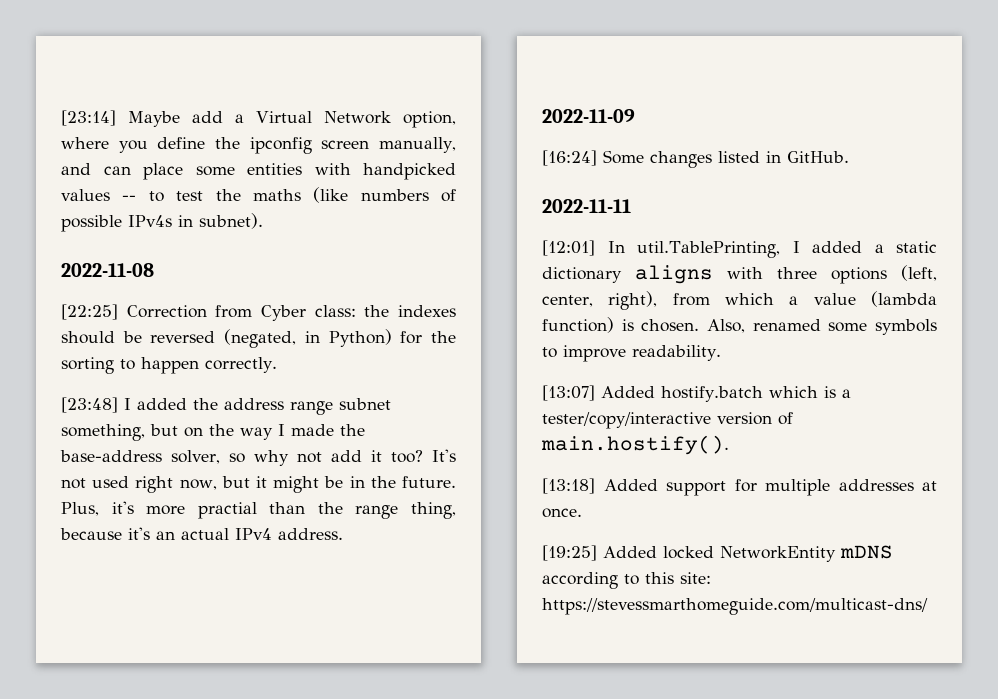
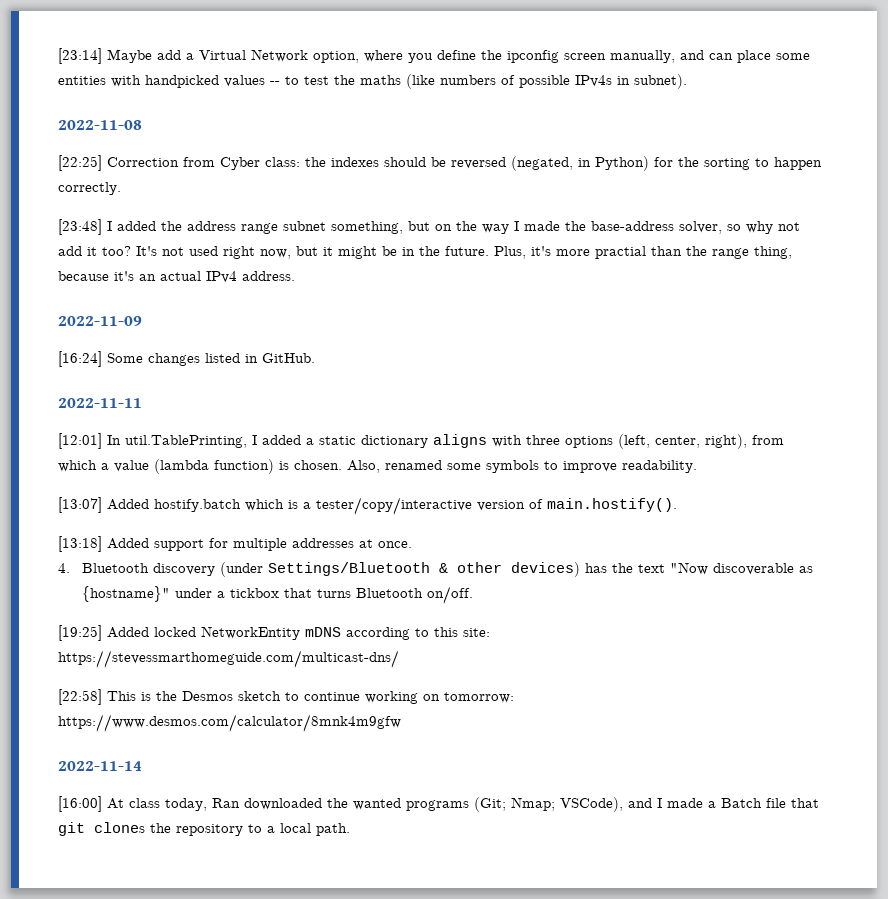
+ 4. Bluetooth discovery (under Settings/Bluetooth & other devices) has the text "Now discoverable as {hostname}" under a tickbox that turns Bluetooth on/off.
+ [22:58] This is the Desmos sketch to continue working on tomorrow: https://www.desmos.com/calculator/8mnk4m9gfw
+ 2022-11-14
+ [16:00] At class today, Ran downloaded the wanted programs (Git; Nmap; VSCode), and I made a Batch file that git clones the repository to a local path.

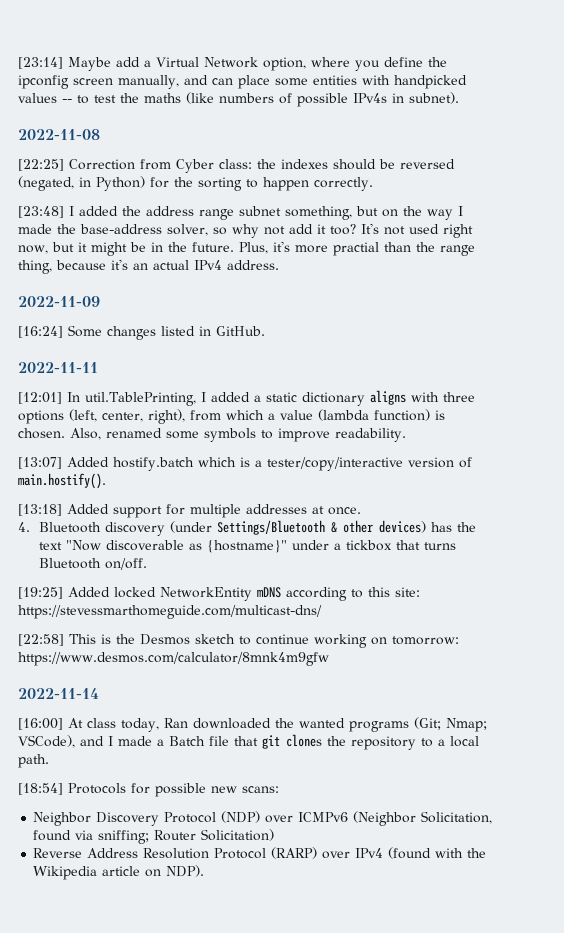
+ [18:54] Protocols for possible new scans:
+ Neighbor Discovery Protocol (NDP) over ICMPv6 (Neighbor Solicitation, found via sniffing; Router Solicitation)
+ Reverse Address Resolution Protocol (RARP) over IPv4 (found with the Wikipedia article on NDP).

